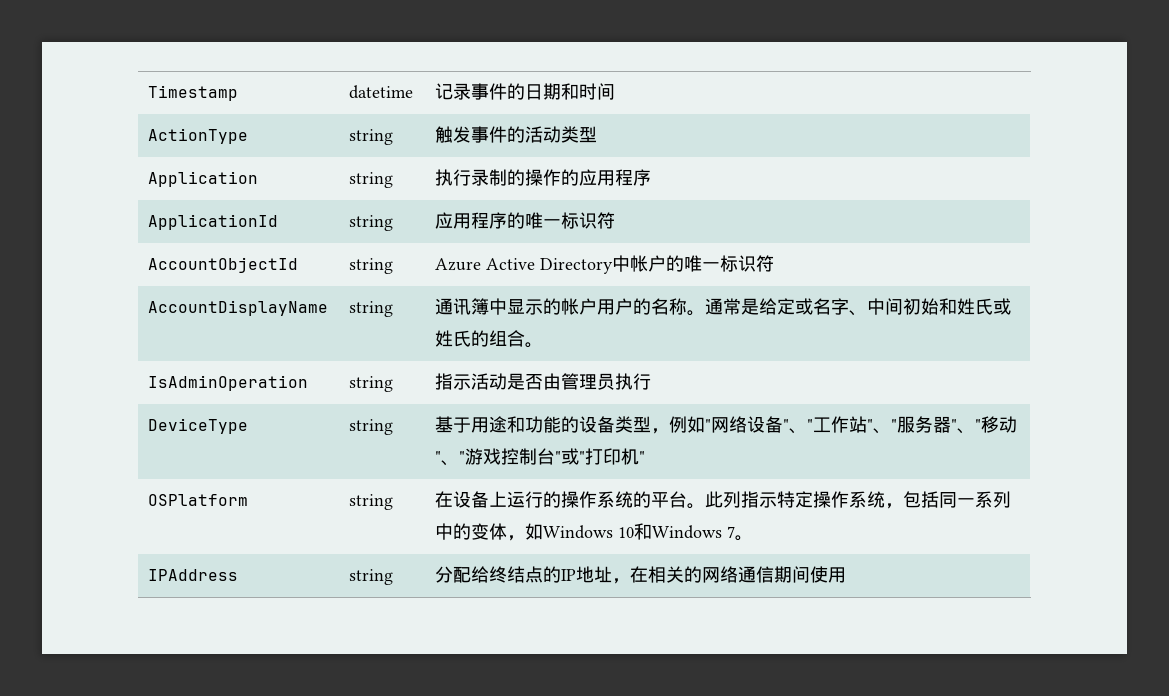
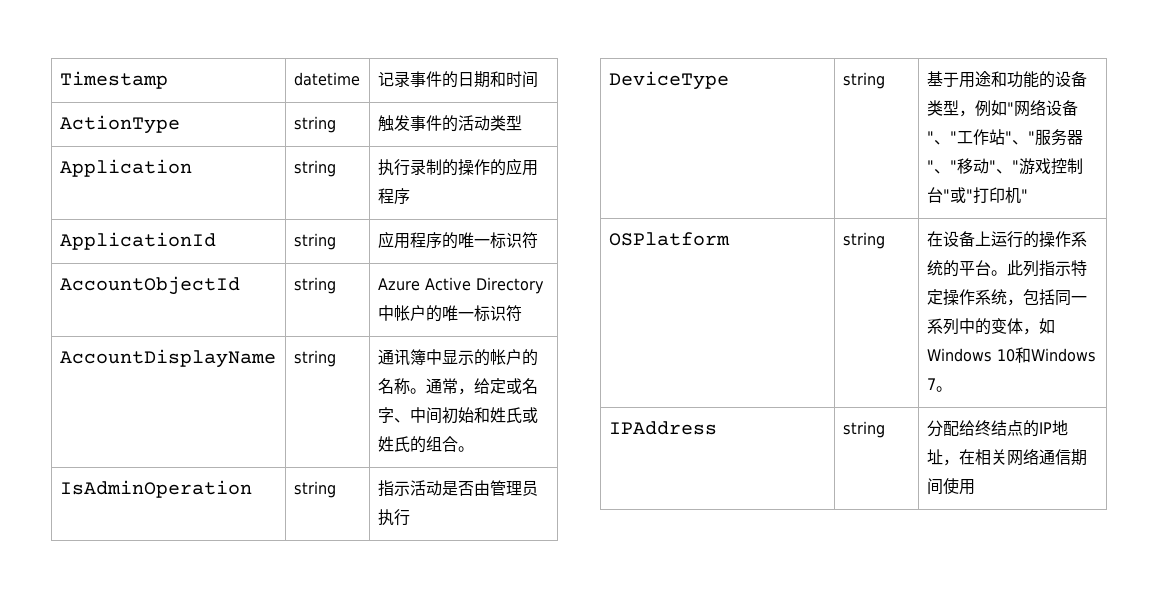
- AccountDisplayName | string | 通讯簿中显示的帐户用户的名称。通常是给定或名字、中间初始和姓氏或姓氏的组合。
+ AccountDisplayName | string | 通讯簿中显示的帐户的名称。通常，给定或名字、中间初始和姓氏或姓氏的组合。
- IPAddress | string | 分配给终结点的IP地址，在相关的网络通信期间使用
+ IPAddress | string | 分配给终结点的IP地址，在相关网络通信期间使用

